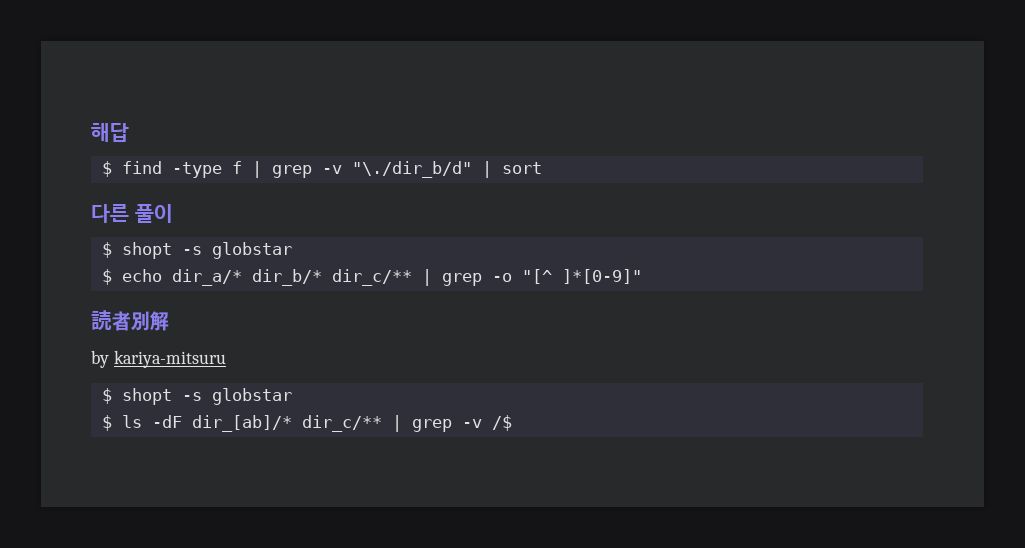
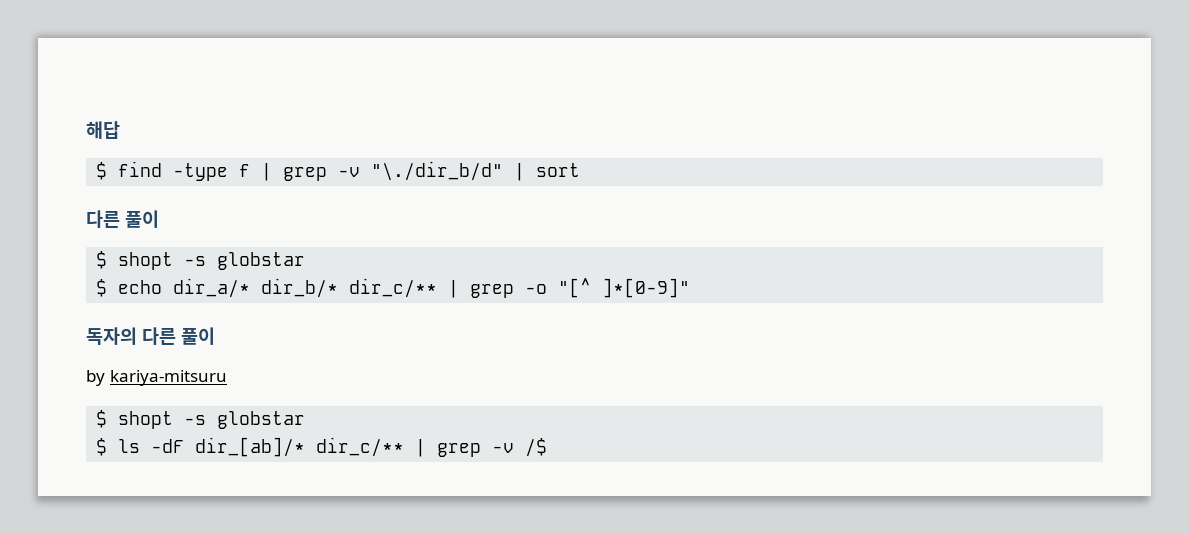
- 読者別解
+ 독자의 다른 풀이

